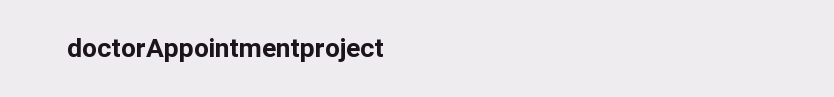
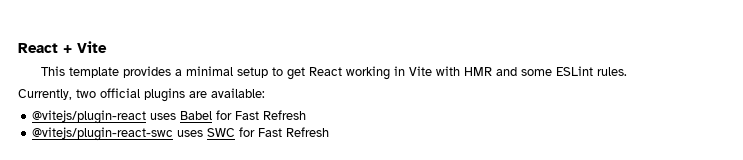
- doctorAppointmentproject
+ React + Vite
+ This template provides a minimal setup to get React working in Vite with HMR and some ESLint rules.
+ Currently, two official plugins are available:
+ @vitejs/plugin-react uses Babel for Fast Refresh
+ @vitejs/plugin-react-swc uses SWC for Fast Refresh

